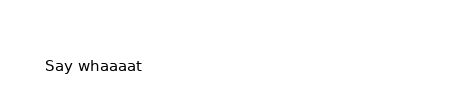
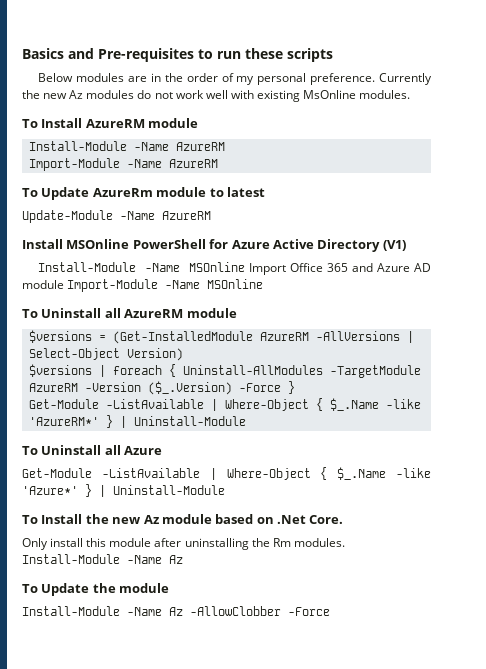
- Say whaaaat
+ Basics and Pre-requisites to run these scripts
+ Below modules are in the order of my personal preference. Currently the new Az modules do not work well with existing MsOnline modules.
+ To Install AzureRM module
+ Install-Module -Name AzureRM
+ Import-Module -Name AzureRM
+ To Update AzureRm module to latest
+ Update-Module -Name AzureRM
+ Install MSOnline PowerShell for Azure Active Directory (V1)
+ Install-Module -Name MSOnline Import Office 365 and Azure AD module Import-Module -Name MSOnline
+ To Uninstall all AzureRM module
+ $versions = (Get-InstalledModule AzureRM -AllVersions | Select-Object Version)
+ $versions | foreach { Uninstall-AllModules -TargetModule AzureRM -Version ($_.Version) -Force }
+ Get-Module -ListAvailable | Where-Object { $_.Name -like 'AzureRM*' } | Uninstall-Module
+ To Uninstall all Azure
+ Get-Module -ListAvailable | Where-Object { $_.Name -like 'Azure*' } | Uninstall-Module
+ To Install the new Az module based on .Net Core.
+ Only install this module after uninstalling the Rm modules. Install-Module -Name Az
+ To Update the module
+ Install-Module -Name Az -AllowClobber -Force

